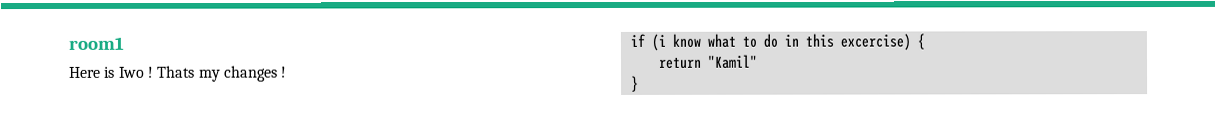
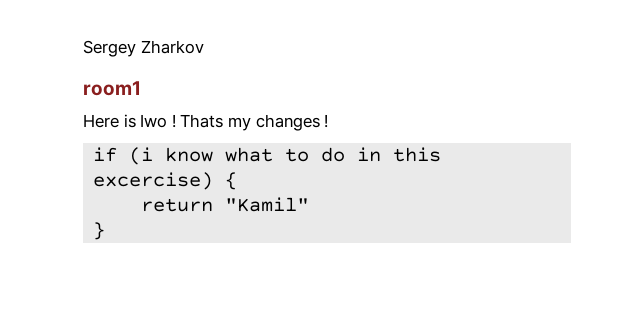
+ Sergey Zharkov

